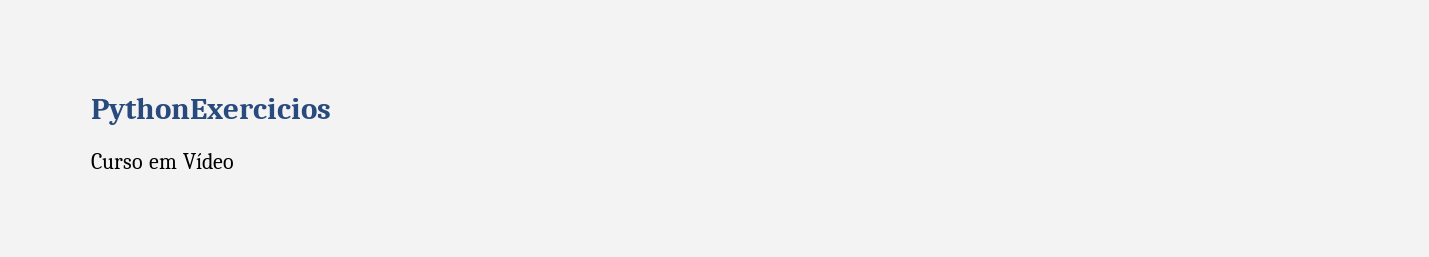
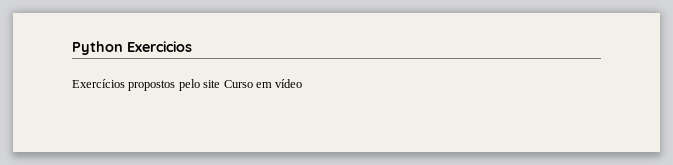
- PythonExercicios
- Curso em Vídeo
+ Python Exercicios
+ Exercícios propostos pelo site Curso em vídeo

